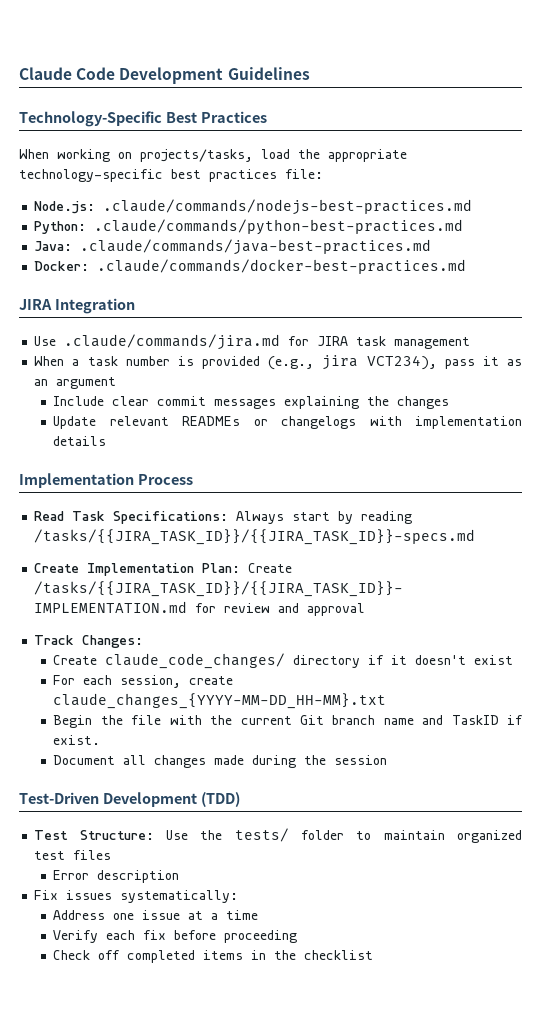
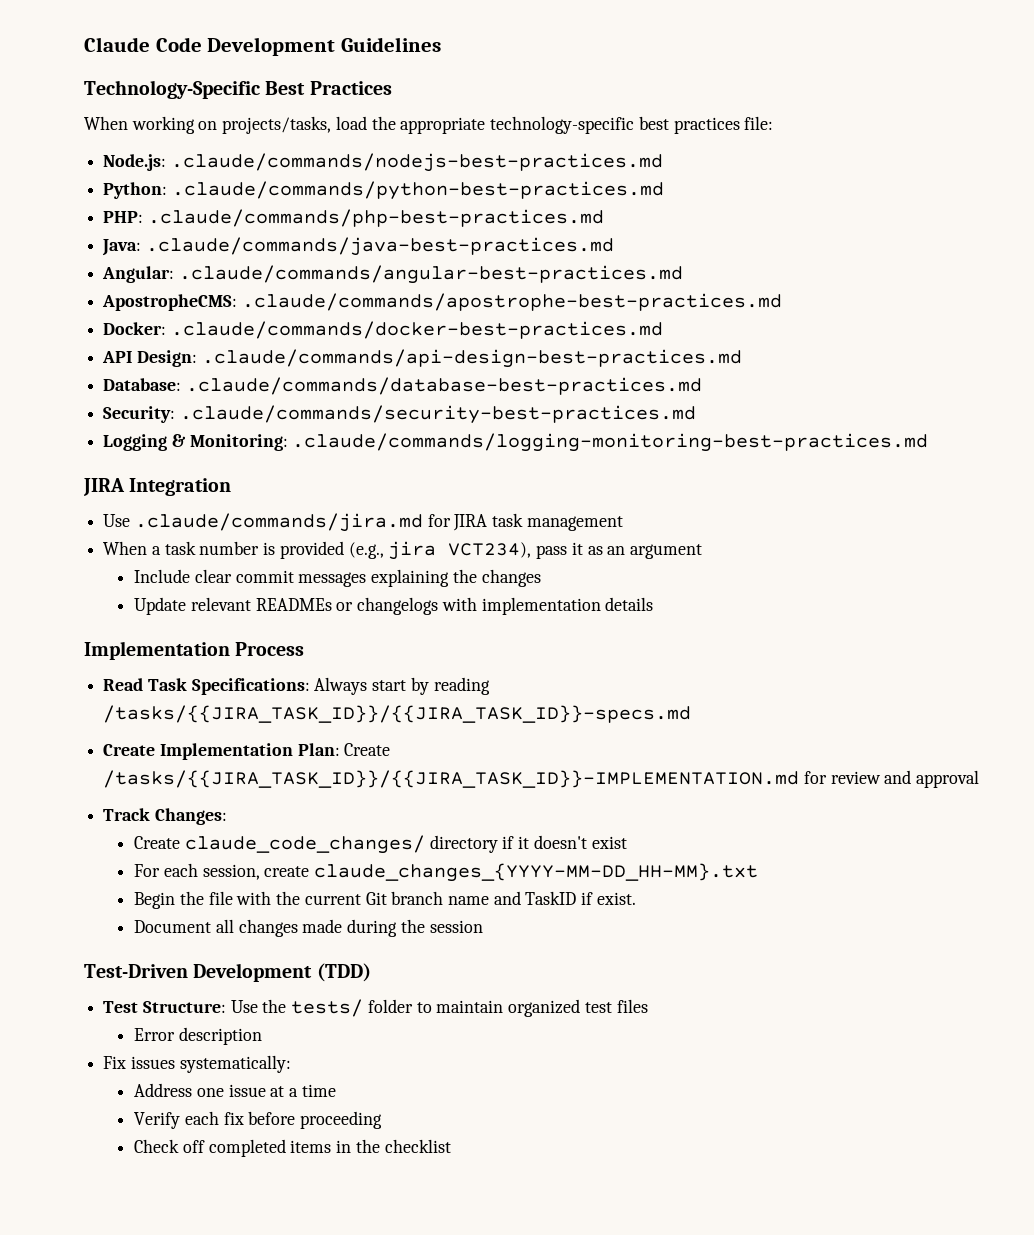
+ PHP: .claude/commands/php-best-practices.md
+ Angular: .claude/commands/angular-best-practices.md
+ ApostropheCMS: .claude/commands/apostrophe-best-practices.md
  Docker: .claude/commands/docker-best-practices.md
+ API Design: .claude/commands/api-design-best-practices.md
+ Database: .claude/commands/database-best-practices.md
+ Security: .claude/commands/security-best-practices.md
+ Logging & Monitoring: .claude/commands/logging-monitoring-best-practices.md

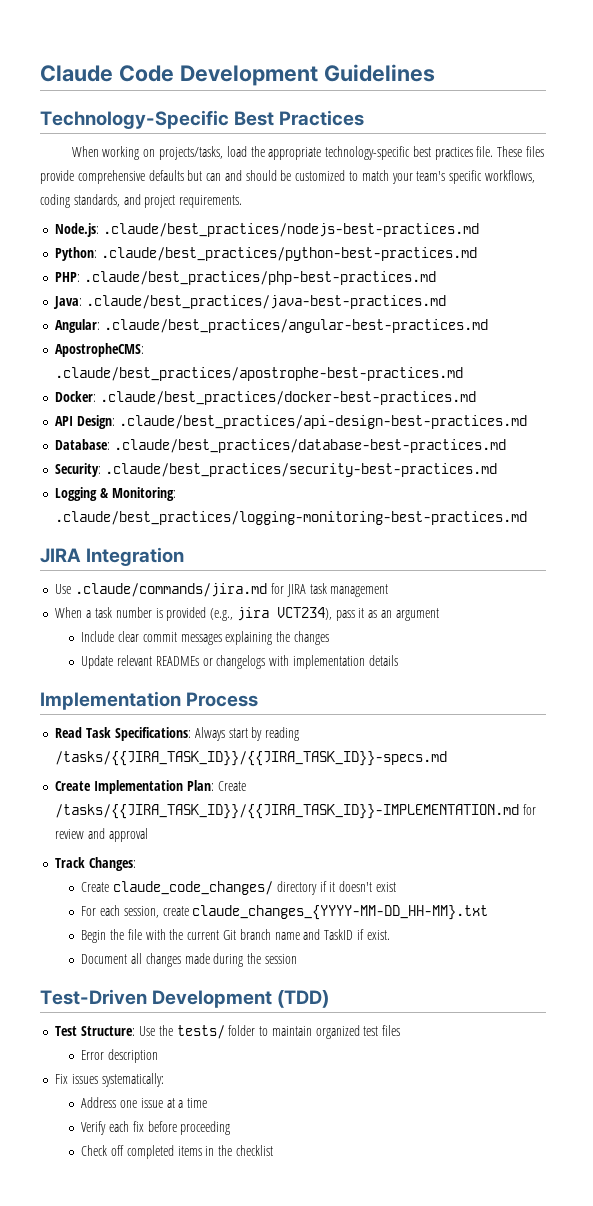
- When working on projects/tasks, load the appropriate technology-specific best practices file:
+ When working on projects/tasks, load the appropriate technology-specific best practices file. These files provide comprehensive defaults but can and should be customized to match your team's specific workflows, coding standards, and project requirements.
- Node.js: .claude/commands/nodejs-best-practices.md
+ Node.js: .claude/best_practices/nodejs-best-practices.md
- Python: .claude/commands/python-best-practices.md
+ Python: .claude/best_practices/python-best-practices.md
- PHP: .claude/commands/php-best-practices.md
+ PHP: .claude/best_practices/php-best-practices.md
- Java: .claude/commands/java-best-practices.md
+ Java: .claude/best_practices/java-best-practices.md
- Angular: .claude/commands/angular-best-practices.md
+ Angular: .claude/best_practices/angular-best-practices.md
- ApostropheCMS: .claude/commands/apostrophe-best-practices.md
+ ApostropheCMS: .claude/best_practices/apostrophe-best-practices.md
- Docker: .claude/commands/docker-best-practices.md
+ Docker: .claude/best_practices/docker-best-practices.md
- API Design: .claude/commands/api-design-best-practices.md
+ API Design: .claude/best_practices/api-design-best-practices.md
- Database: .claude/commands/database-best-practices.md
+ Database: .claude/best_practices/database-best-practices.md
- Security: .claude/commands/security-best-practices.md
+ Security: .claude/best_practices/security-best-practices.md
- Logging & Monitoring: .claude/commands/logging-monitoring-best-practices.md
+ Logging & Monitoring: .claude/best_practices/logging-monitoring-best-practices.md

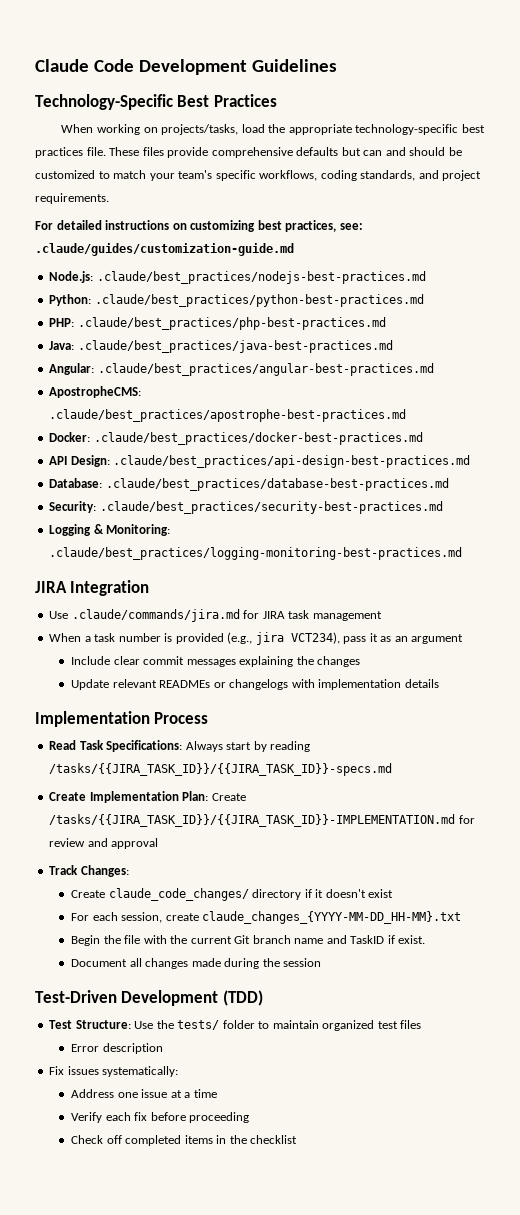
+ For detailed instructions on customizing best practices, see: .claude/guides/customization-guide.md

